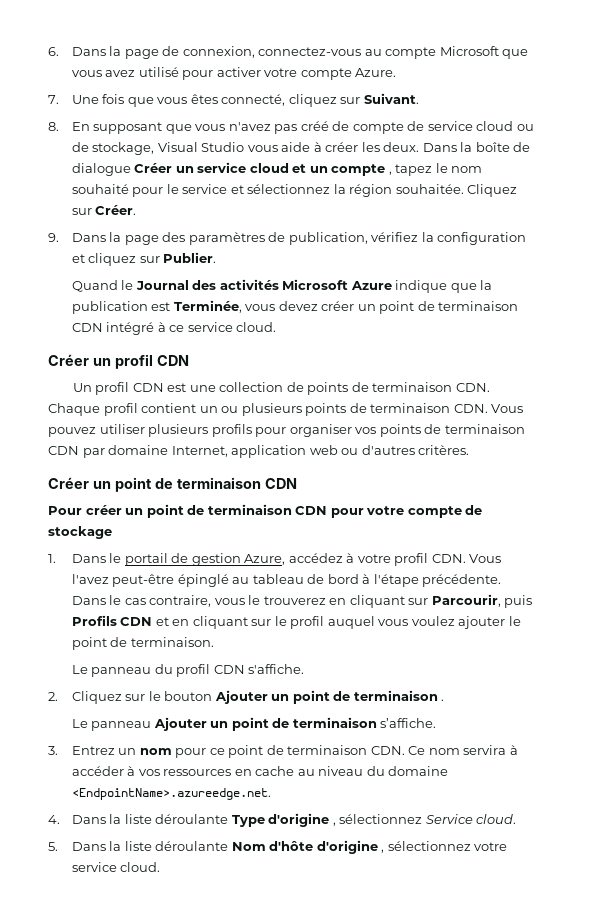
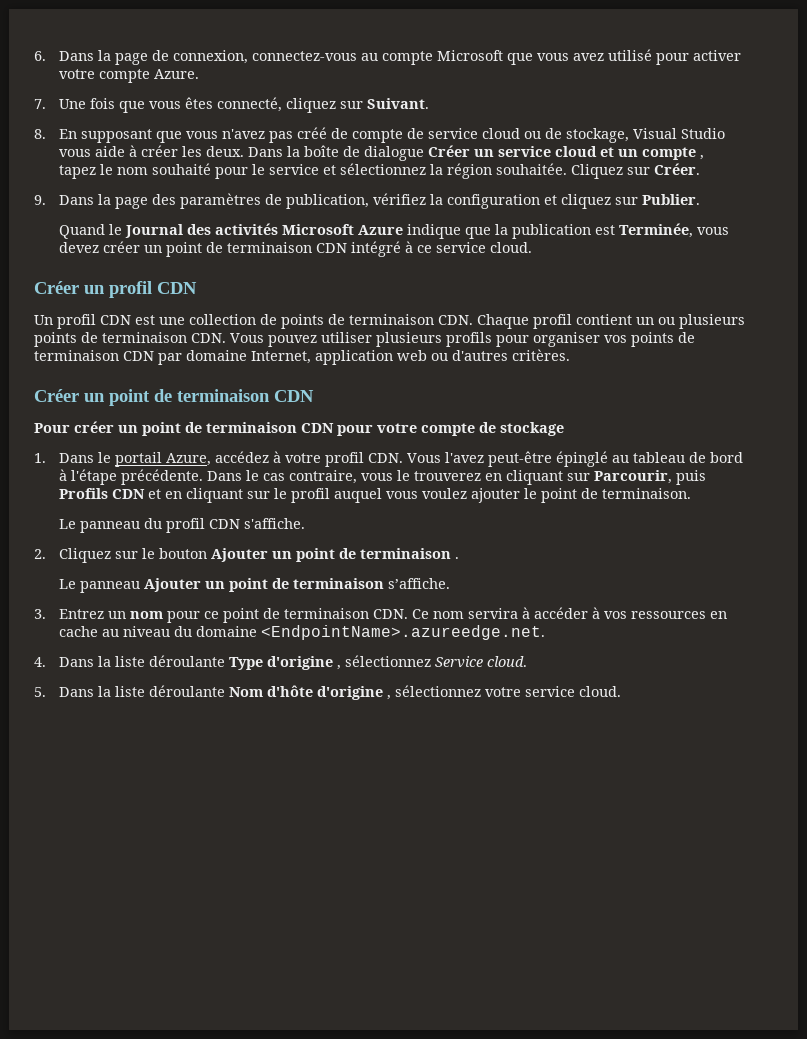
- 1. Dans le portail de gestion Azure, accédez à votre profil CDN. Vous l'avez peut-être épinglé au tableau de bord à l'étape précédente.
+ 1. Dans le portail Azure, accédez à votre profil CDN. Vous l'avez peut-être épinglé au tableau de bord à l'étape précédente.

